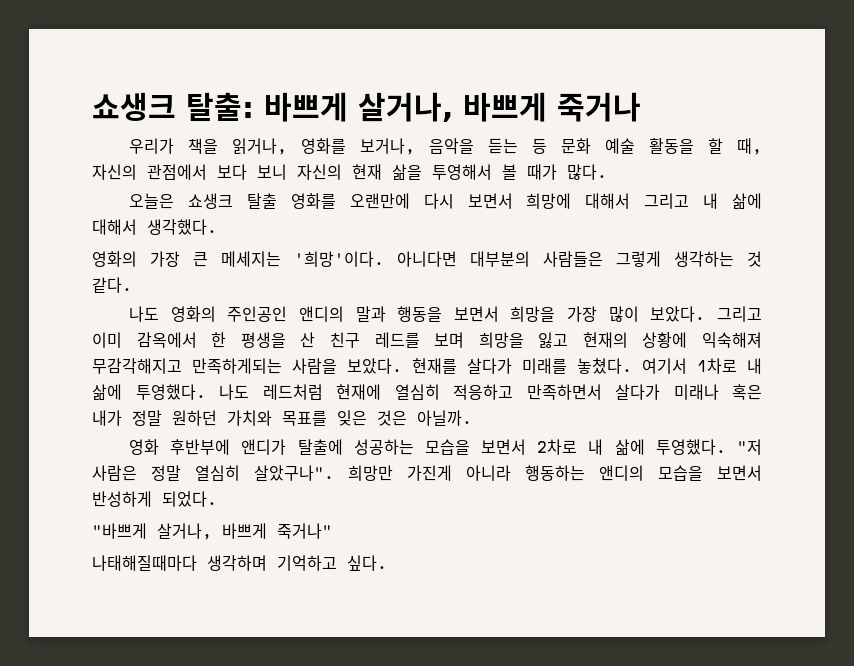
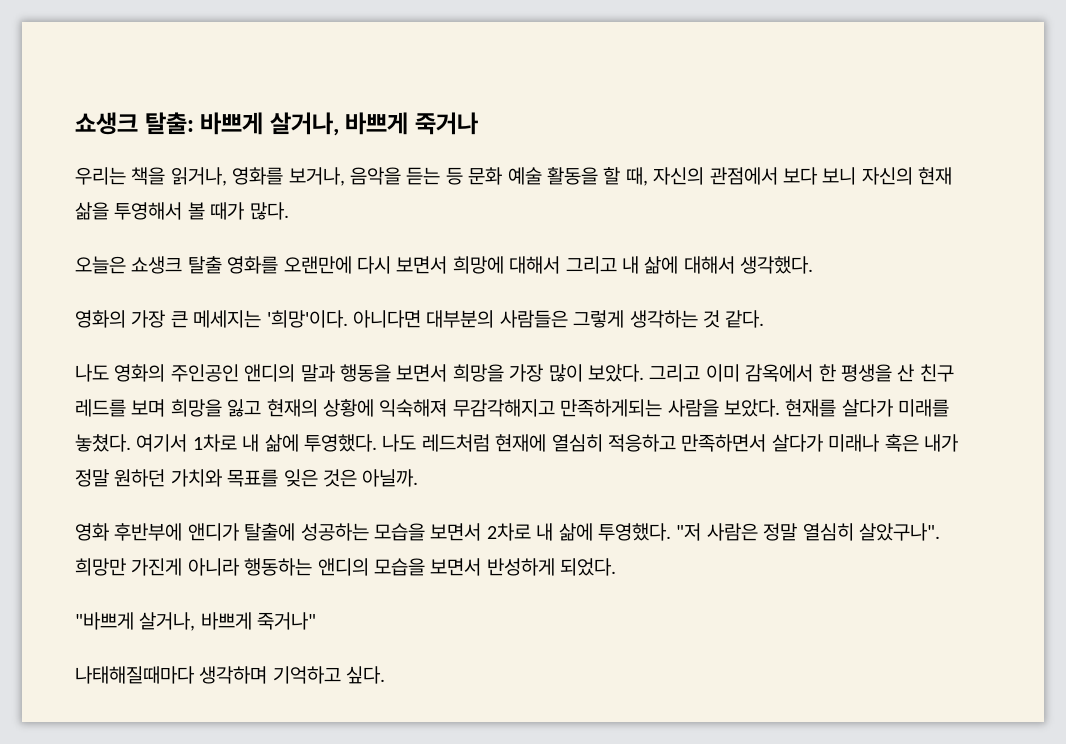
- 우리가 책을 읽거나, 영화를 보거나, 음악을 듣는 등 문화 예술 활동을 할 때, 자신의 관점에서 보다 보니 자신의 현재 삶을 투영해서 볼 때가 많다.
+ 우리는 책을 읽거나, 영화를 보거나, 음악을 듣는 등 문화 예술 활동을 할 때, 자신의 관점에서 보다 보니 자신의 현재 삶을 투영해서 볼 때가 많다.

